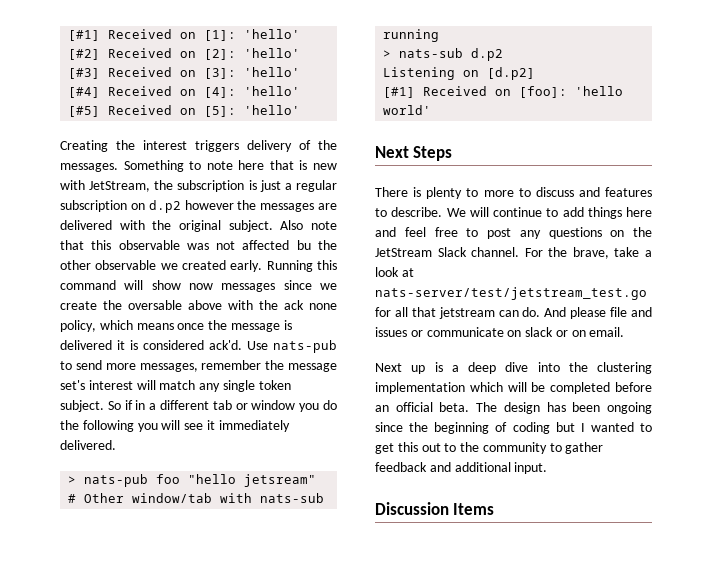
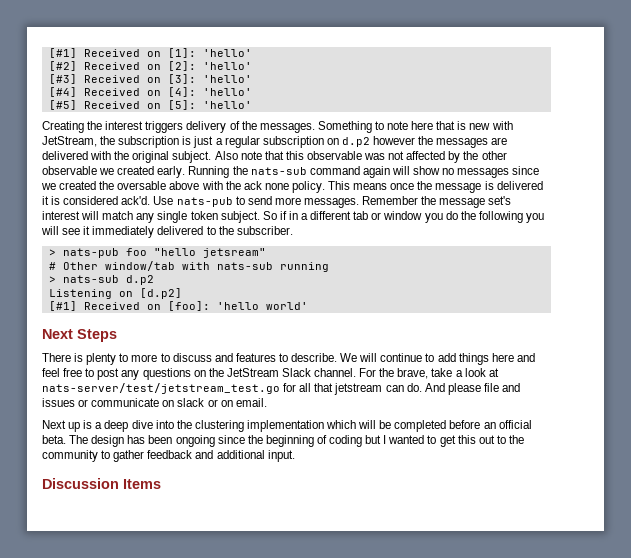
- Also note that this observable was not affected bu the other observable we created early.
+ Also note that this observable was not affected by the other observable we created early.
- Running this command will show now messages since we create the oversable above with the ack none policy, which means once the message is delivered it is considered ack'd.
+ Running the nats-sub command again will show no messages since we created the oversable above with the ack none policy. This means once the message is delivered it is considered ack'd.
- Use nats-pub to send more messages, remember the message set's interest will match any single token subject.
+ Use nats-pub to send more messages. Remember the message set's interest will match any single token subject.
- So if in a different tab or window you do the following you will see it immediately delivered.
+ So if in a different tab or window you do the following you will see it immediately delivered to the subscriber.

